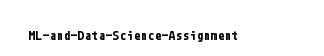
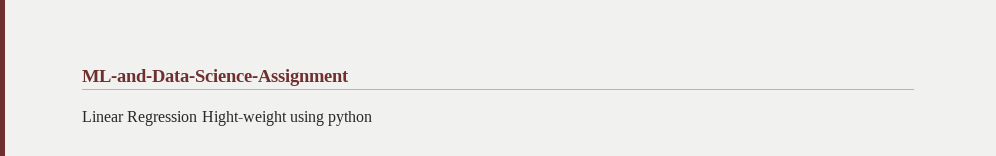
+ Linear Regression Hight-weight using python

